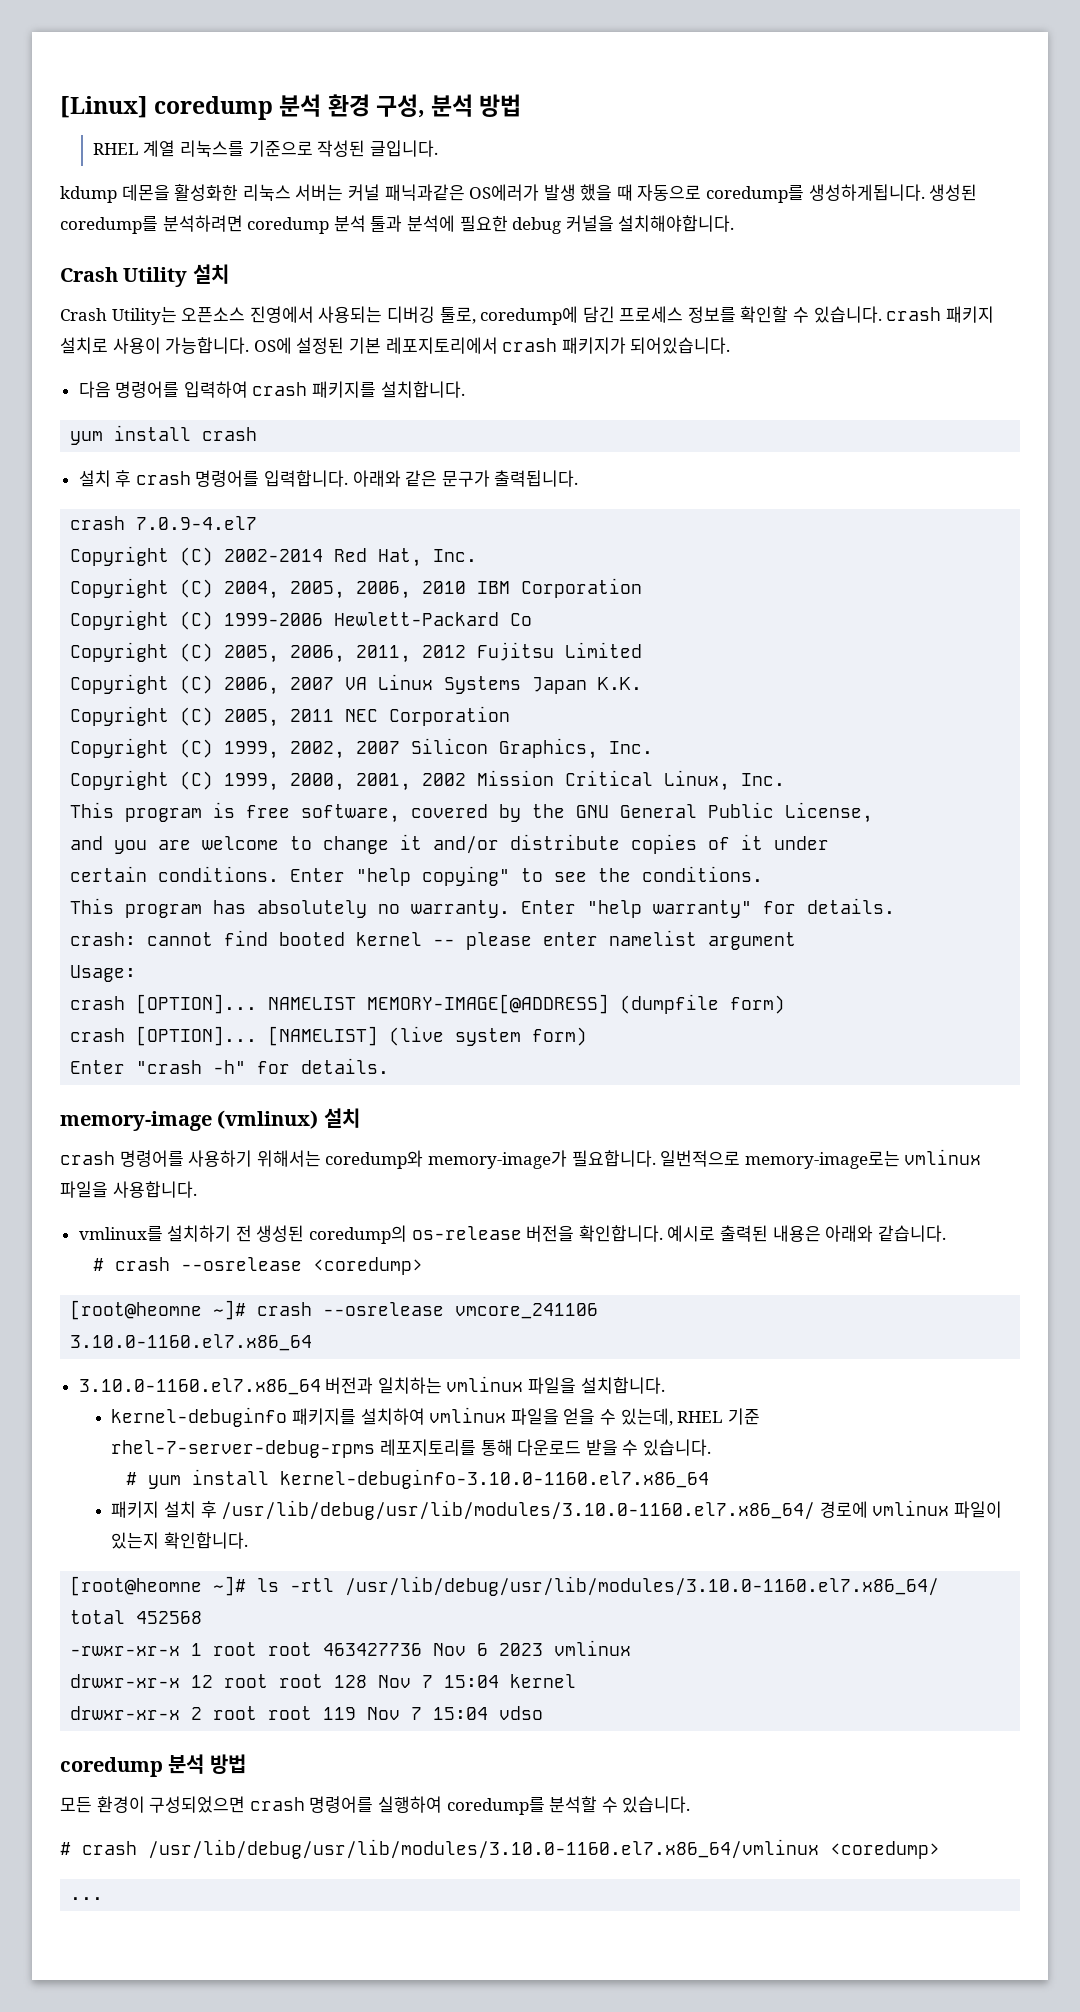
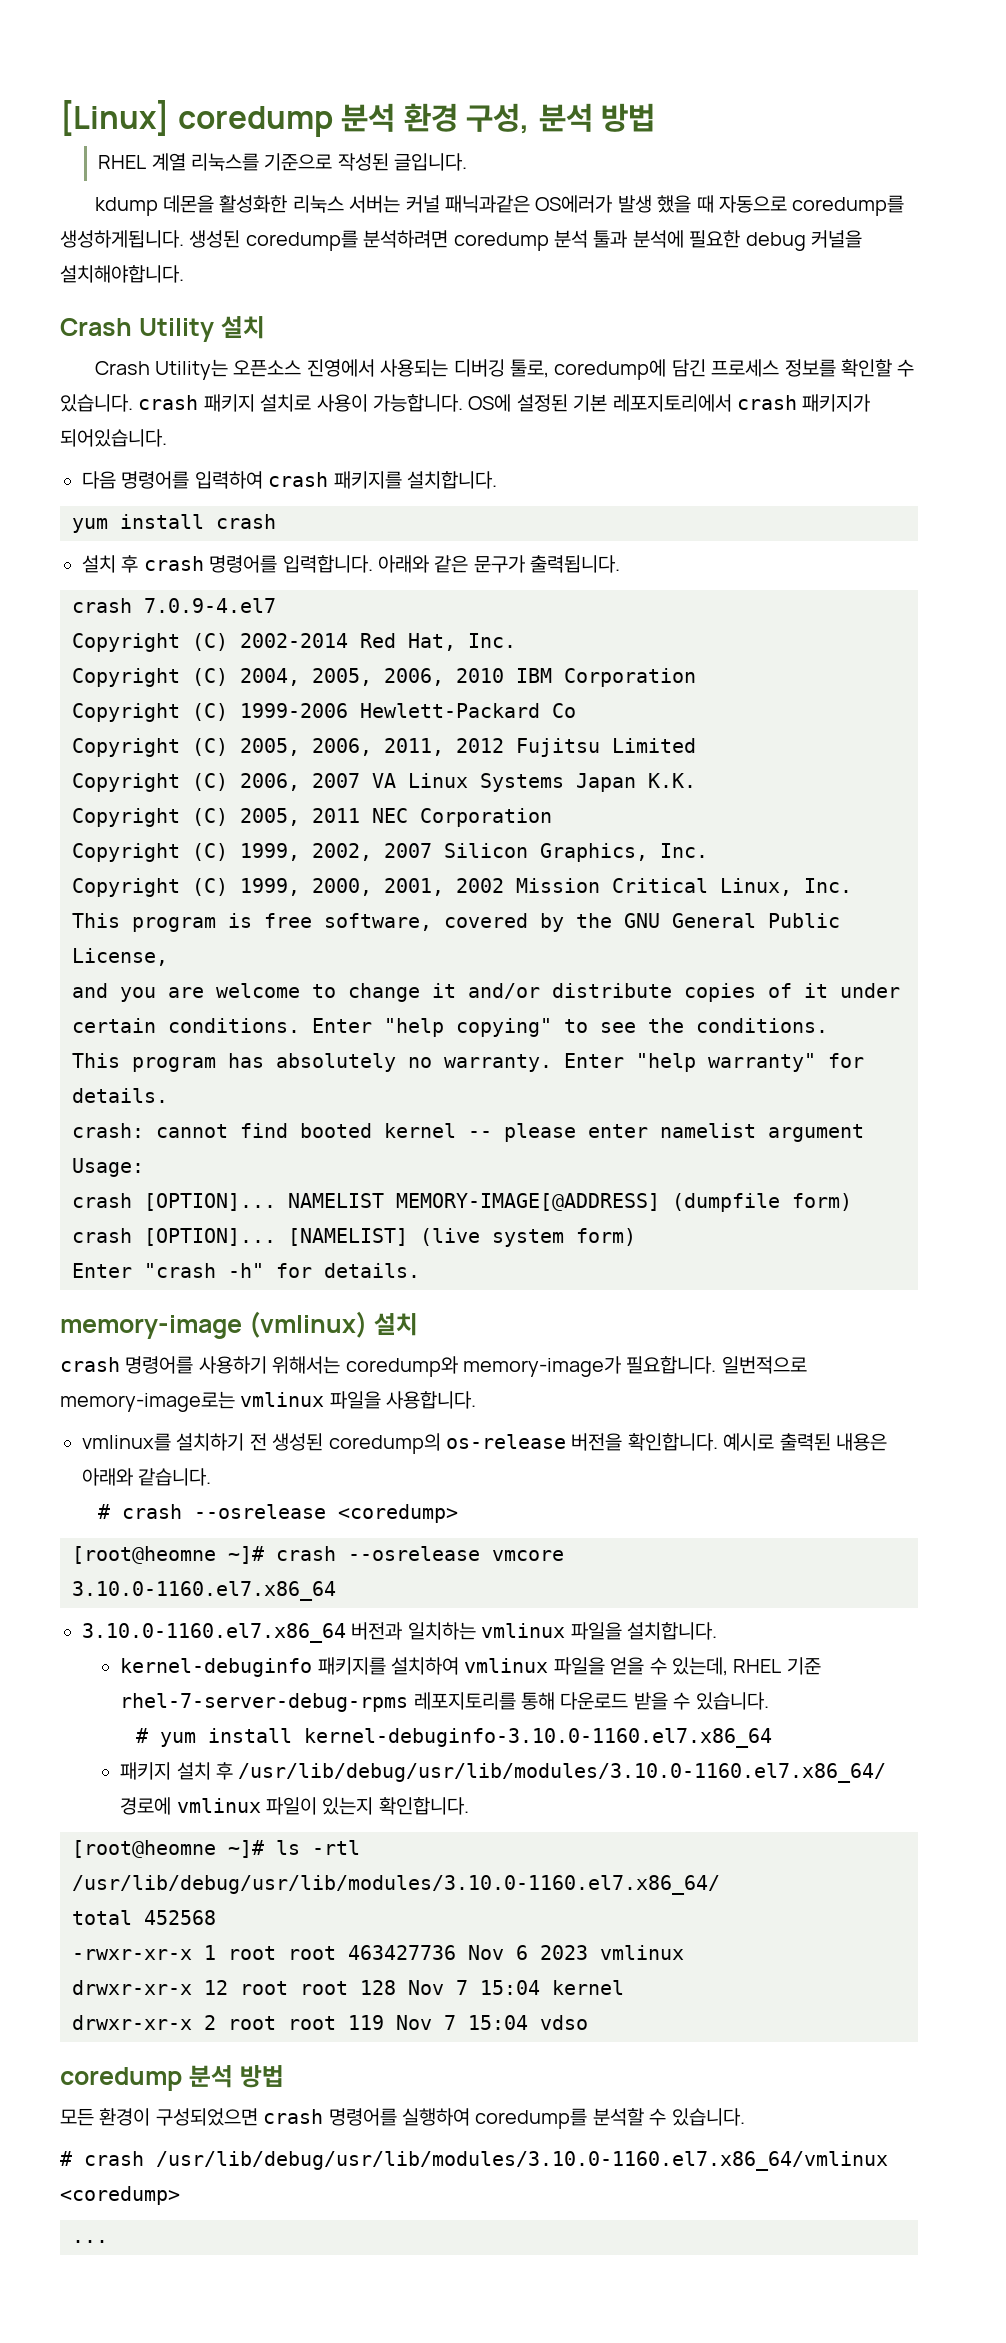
- [root@heomne ~]# crash --osrelease vmcore_241106
+ [root@heomne ~]# crash --osrelease vmcore

